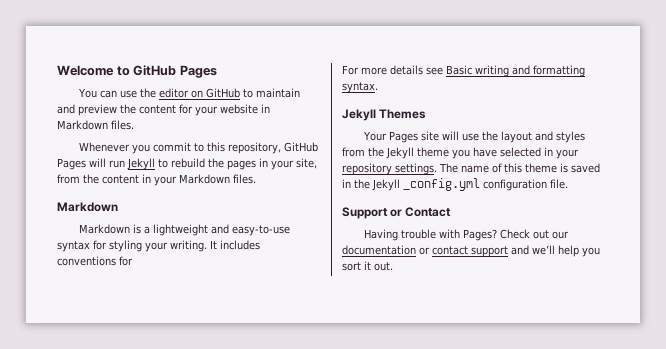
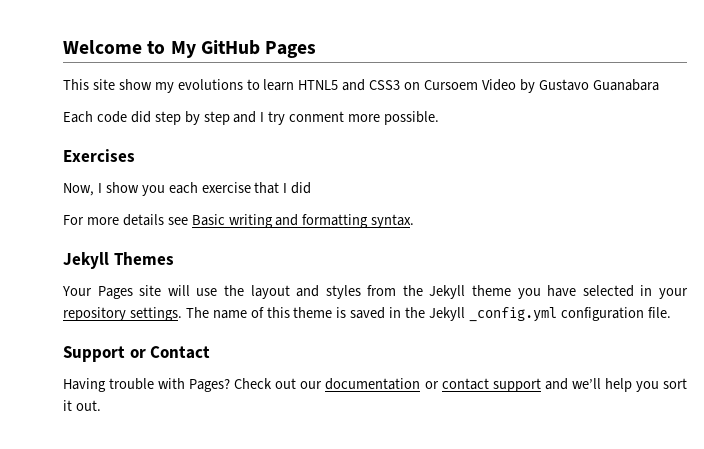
- Welcome to GitHub Pages
+ Welcome to My GitHub Pages
- You can use the editor on GitHub to maintain and preview the content for your website in Markdown files.
- Whenever you commit to this repository, GitHub Pages will run Jekyll to rebuild the pages in your site, from the content in your Markdown files.
- Markdown
- Markdown is a lightweight and easy-to-use syntax for styling your writing. It includes conventions for
+ This site show my evolutions to learn HTNL5 and CSS3 on Cursoem Video by Gustavo Guanabara
+ Each code did step by step and I try conment more possible.
+ Exercises
+ Now, I show you each exercise that I did

